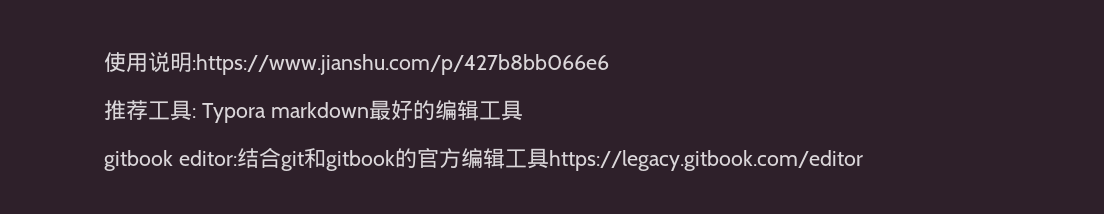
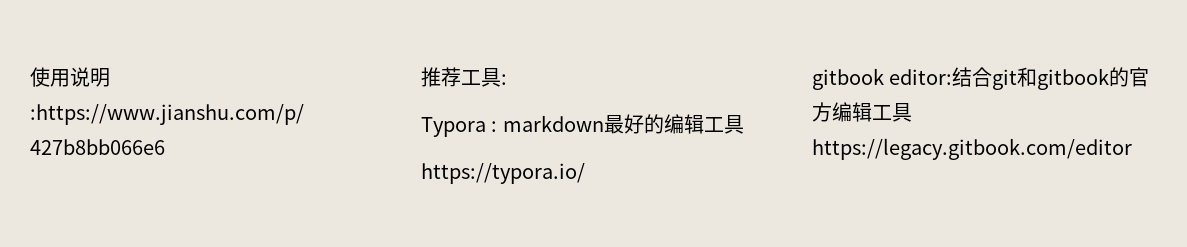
- 推荐工具: Typora markdown最好的编辑工具
+ 推荐工具:
+ Typora : markdown最好的编辑工具
+ https://typora.io/

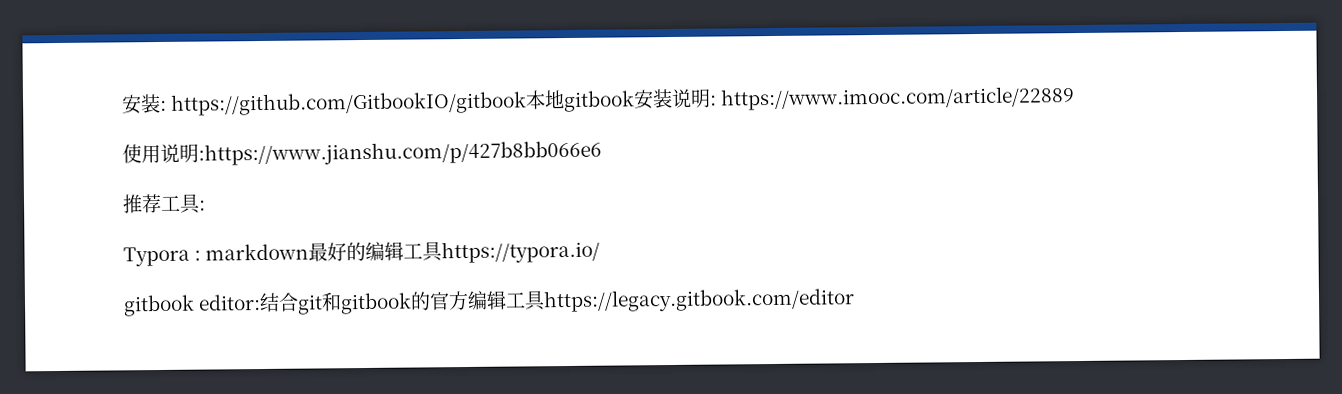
+ 安装: https://github.com/GitbookIO/gitbook本地gitbook安装说明: https://www.imooc.com/article/22889
- Typora : markdown最好的编辑工具
- https://typora.io/
+ Typora : markdown最好的编辑工具https://typora.io/

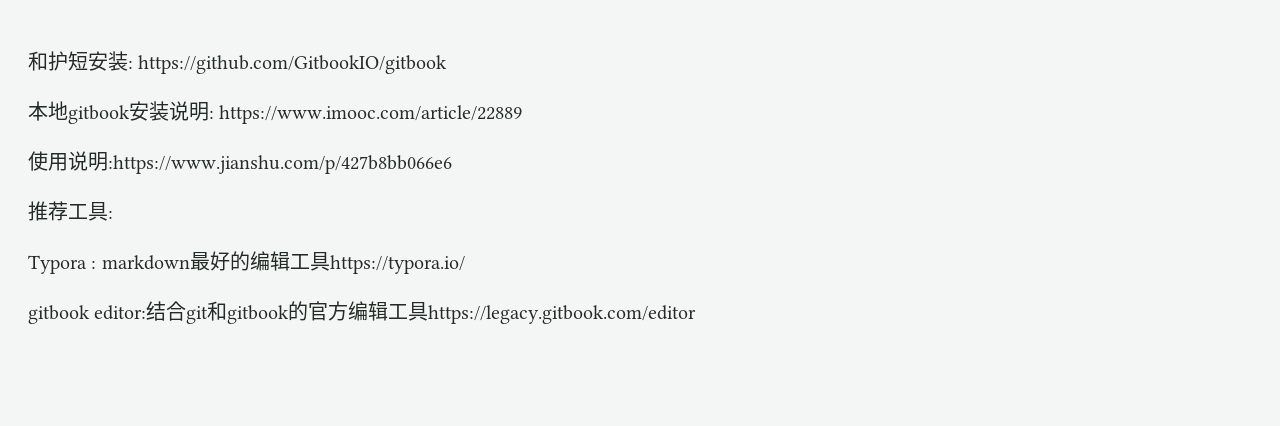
- 安装: https://github.com/GitbookIO/gitbook本地gitbook安装说明: https://www.imooc.com/article/22889
+ 和护短安装: https://github.com/GitbookIO/gitbook
+ 本地gitbook安装说明: https://www.imooc.com/article/22889

